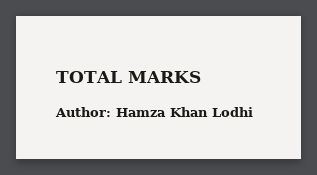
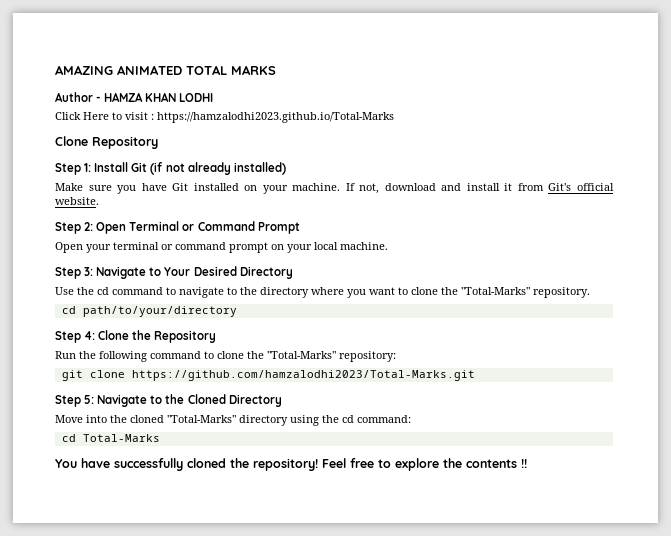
- TOTAL MARKS
+ AMAZING ANIMATED TOTAL MARKS
- Author: Hamza Khan Lodhi
+ Author - HAMZA KHAN LODHI
+ Click Here to visit : https://hamzalodhi2023.github.io/Total-Marks
+ Clone Repository
+ Step 1: Install Git (if not already installed)
+ Make sure you have Git installed on your machine. If not, download and install it from Git's official website.
+ Step 2: Open Terminal or Command Prompt
+ Open your terminal or command prompt on your local machine.
+ Step 3: Navigate to Your Desired Directory
+ Use the cd command to navigate to the directory where you want to clone the "Total-Marks" repository.
+ cd path/to/your/directory
+ Step 4: Clone the Repository
+ Run the following command to clone the "Total-Marks" repository:
+ git clone https://github.com/hamzalodhi2023/Total-Marks.git
+ Step 5: Navigate to the Cloned Directory
+ Move into the cloned "Total-Marks" directory using the cd command:
+ cd Total-Marks
+ You have successfully cloned the repository! Feel free to explore the contents !!

